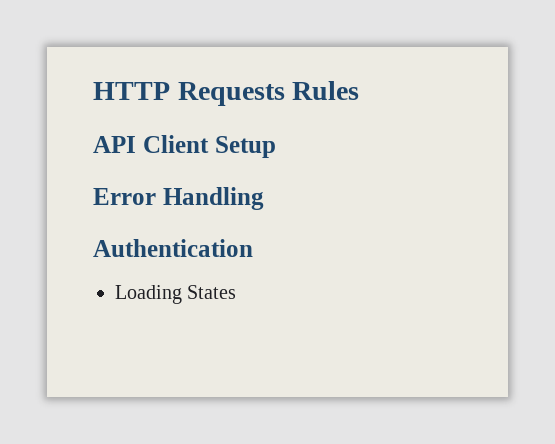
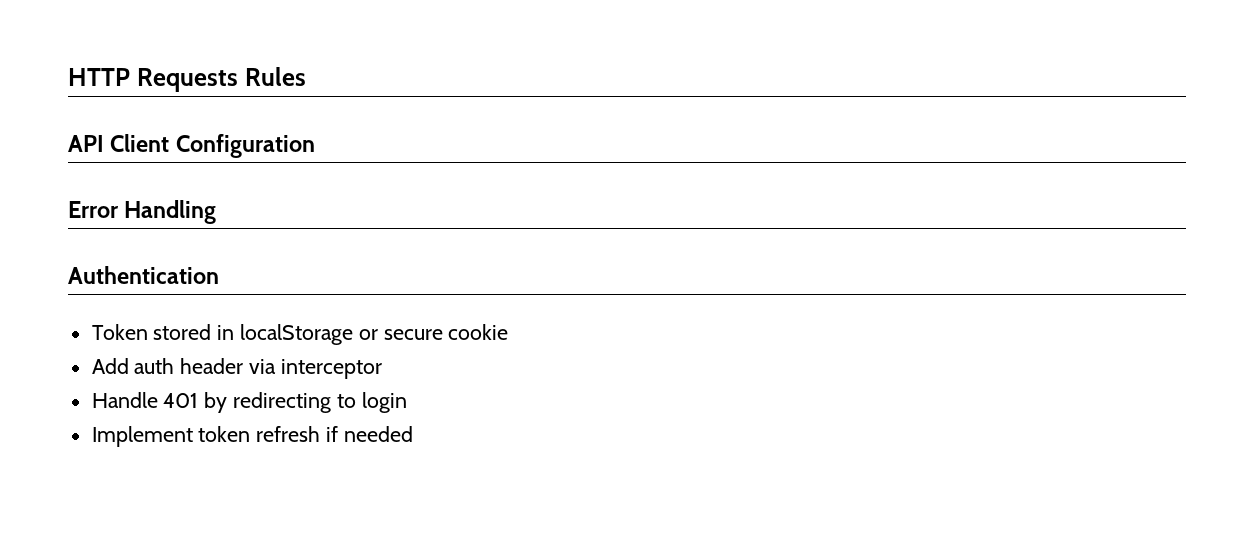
- API Client Setup
+ API Client Configuration
- Loading States
+ Token stored in localStorage or secure cookie
+ Add auth header via interceptor
+ Handle 401 by redirecting to login
+ Implement token refresh if needed

